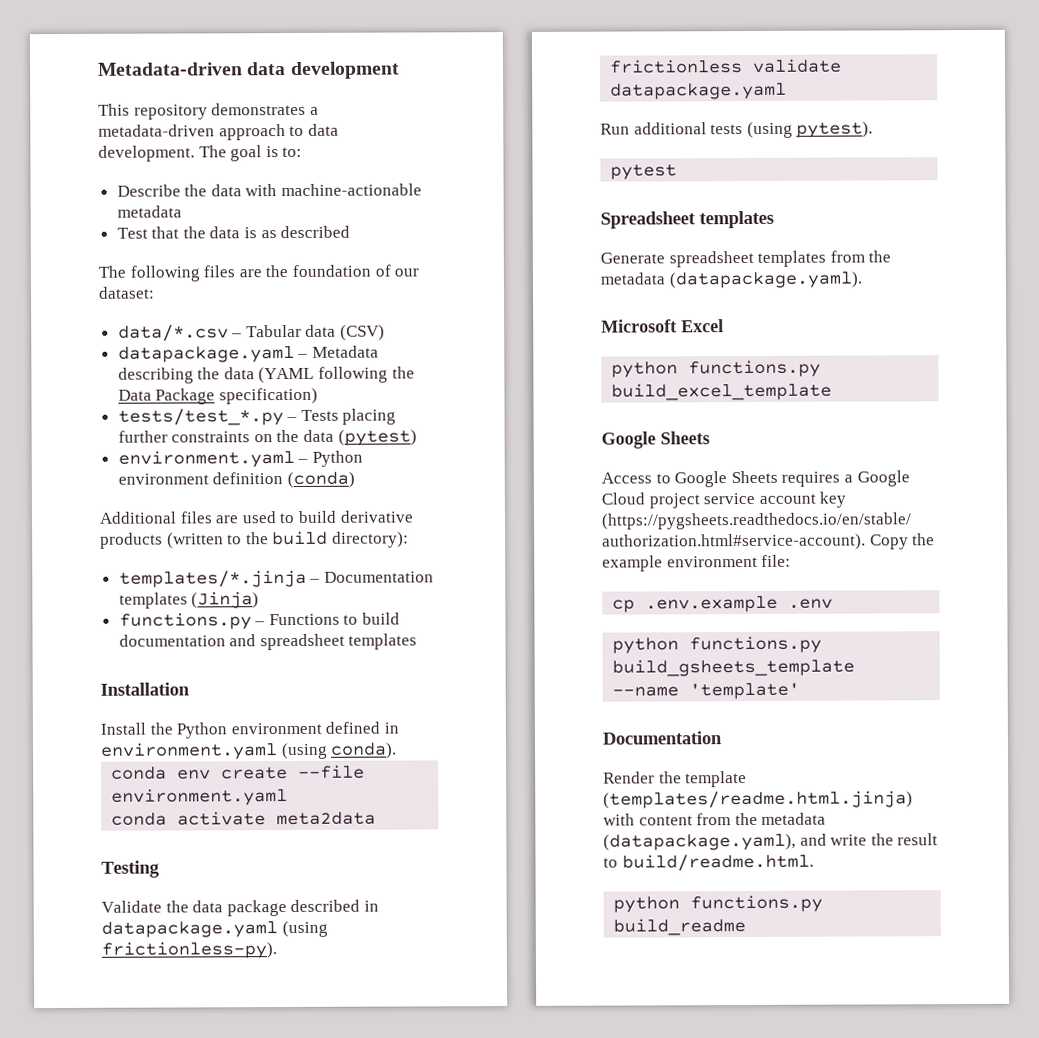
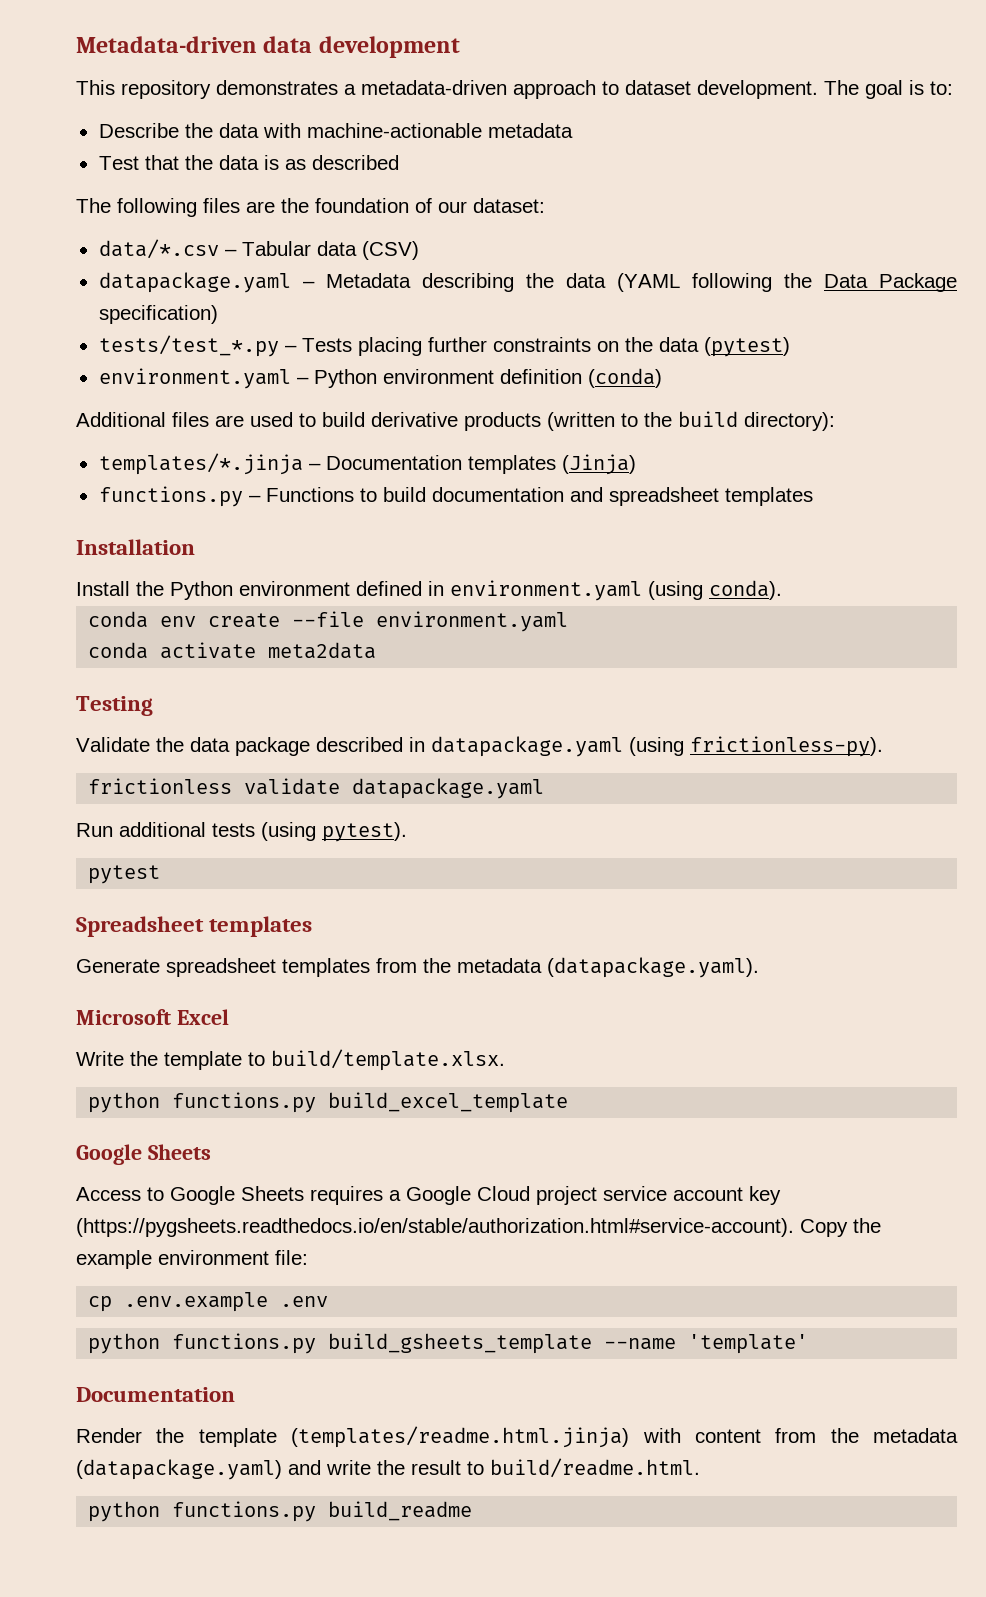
- This repository demonstrates a metadata-driven approach to data development.
+ This repository demonstrates a metadata-driven approach to dataset development.
+ Write the template to build/template.xlsx.
- Render the template (templates/readme.html.jinja) with content from the metadata (datapackage.yaml), and write the result to build/readme.html.
+ Render the template (templates/readme.html.jinja) with content from the metadata (datapackage.yaml) and write the result to build/readme.html.

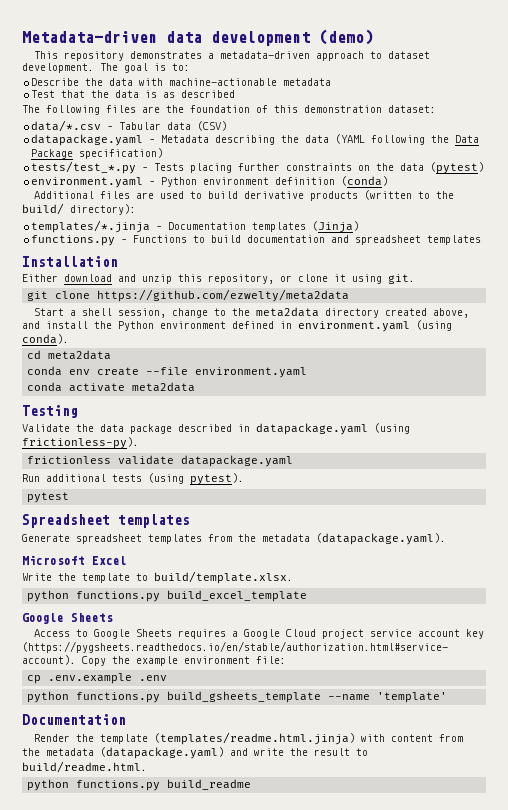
- Metadata-driven data development
+ Metadata-driven data development (demo)
- The following files are the foundation of our dataset:
+ The following files are the foundation of this demonstration dataset:
- Additional files are used to build derivative products (written to the build directory):
+ Additional files are used to build derivative products (written to the build/ directory):
- Install the Python environment defined in environment.yaml (using conda).
+ Either download and unzip this repository, or clone it using git.
+ git clone https://github.com/ezwelty/meta2data
+ Start a shell session, change to the meta2data directory created above, and install the Python environment defined in environment.yaml (using conda).
+ cd meta2data

